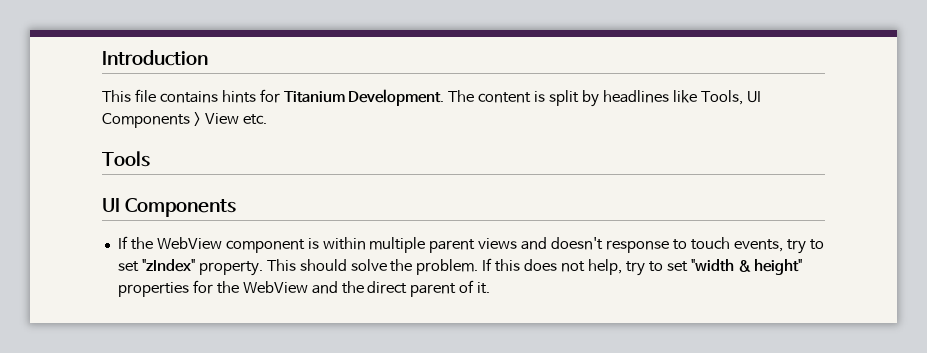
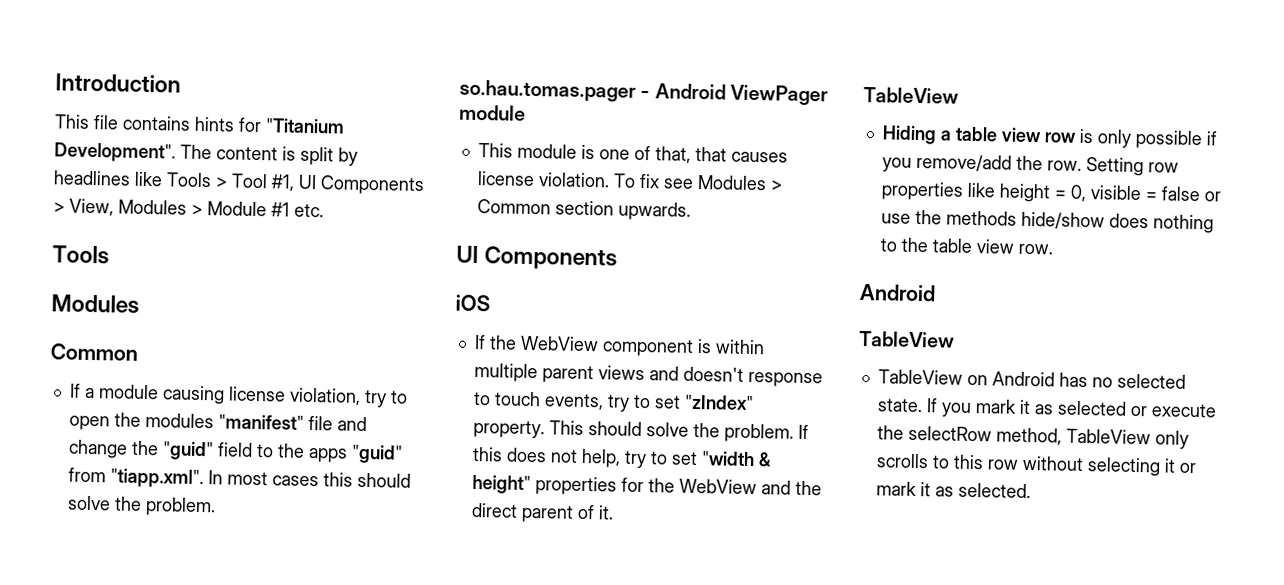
- This file contains hints for Titanium Development.
+ This file contains hints for "Titanium Development".
- The content is split by headlines like Tools, UI Components > View etc.
+ The content is split by headlines like Tools > Tool #1, UI Components > View, Modules > Module #1 etc.
  Tools
+ Modules
+ Common
+ If a module causing license violation, try to open the modules "manifest" file and change the "guid" field to the apps "guid" from "tiapp.xml". In most cases this should solve the problem.
+ so.hau.tomas.pager - Android ViewPager module
+ This module is one of that, that causes license violation. To fix see Modules > Common section upwards.
  UI Components
+ iOS
  If this does not help, try to set "width & height" properties for the WebView and the direct parent of it.
+ TableView
+ Hiding a table view row is only possible if you remove/add the row. Setting row properties like height = 0, visible = false or use the methods hide/show does nothing to the table view row.
+ Android
+ TableView
+ TableView on Android has no selected state. If you mark it as selected or execute the selectRow method, TableView only scrolls to this row without selecting it or mark it as selected.

